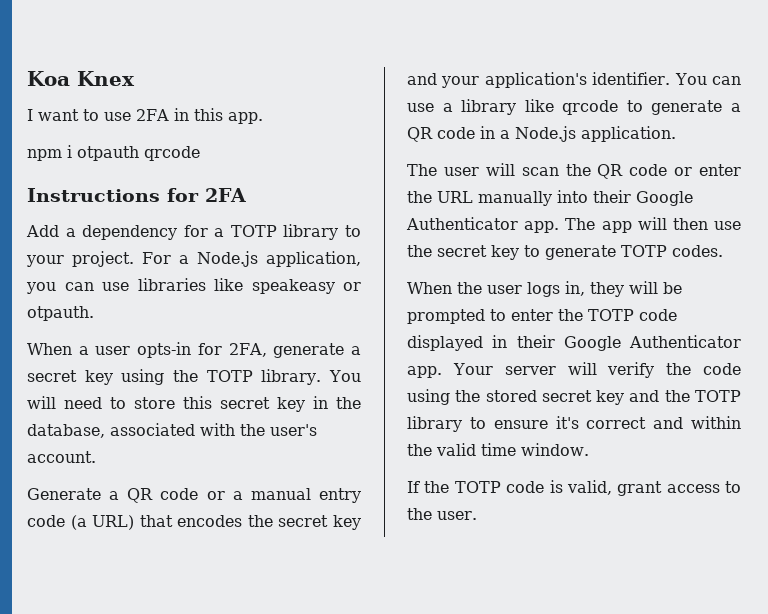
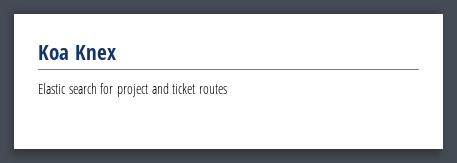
- I want to use 2FA in this app.
- npm i otpauth qrcode
- Instructions for 2FA
- Add a dependency for a TOTP library to your project. For a Node.js application, you can use libraries like speakeasy or otpauth.
- When a user opts-in for 2FA, generate a secret key using the TOTP library. You will need to store this secret key in the database, associated with the user's account.
- Generate a QR code or a manual entry code (a URL) that encodes the secret key and your application's identifier. You can use a library like qrcode to generate a QR code in a Node.js application.
- The user will scan the QR code or enter the URL manually into their Google Authenticator app. The app will then use the secret key to generate TOTP codes.
- When the user logs in, they will be prompted to enter the TOTP code displayed in their Google Authenticator app. Your server will verify the code using the stored secret key and the TOTP library to ensure it's correct and within the valid time window.
- If the TOTP code is valid, grant access to the user.
+ Elastic search for project and ticket routes

